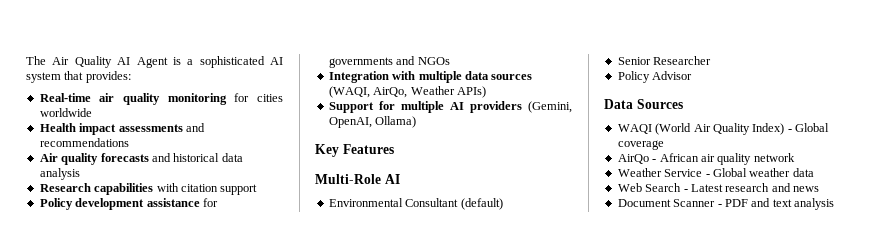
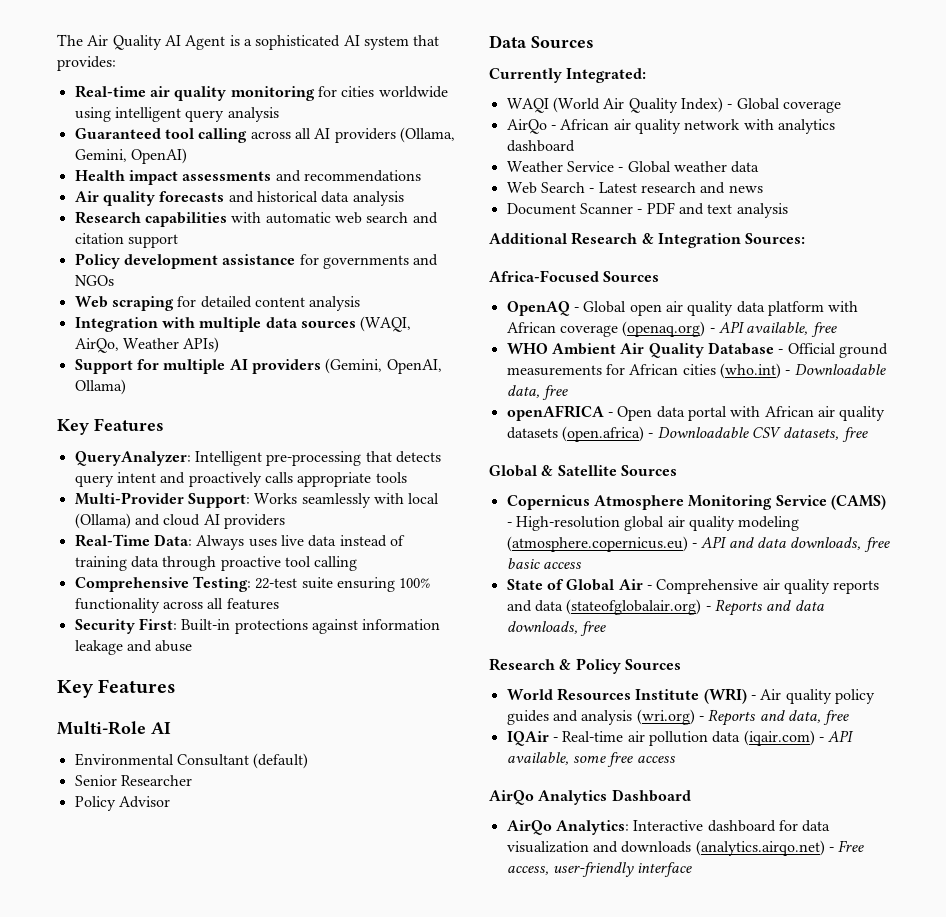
- Real-time air quality monitoring for cities worldwide
+ Real-time air quality monitoring for cities worldwide using intelligent query analysis
+ Guaranteed tool calling across all AI providers (Ollama, Gemini, OpenAI)
- Research capabilities with citation support
+ Research capabilities with automatic web search and citation support
+ Web scraping for detailed content analysis
+ QueryAnalyzer: Intelligent pre-processing that detects query intent and proactively calls appropriate tools
+ Multi-Provider Support: Works seamlessly with local (Ollama) and cloud AI providers
+ Real-Time Data: Always uses live data instead of training data through proactive tool calling
+ Comprehensive Testing: 22-test suite ensuring 100% functionality across all features
+ Security First: Built-in protections against information leakage and abuse
+ Key Features
+ Currently Integrated:
- AirQo - African air quality network
+ AirQo - African air quality network with analytics dashboard
+ Additional Research & Integration Sources:
+ Africa-Focused Sources
+ OpenAQ - Global open air quality data platform with African coverage (openaq.org) - API available, free
+ WHO Ambient Air Quality Database - Official ground measurements for African cities (who.int) - Downloadable data, free
+ openAFRICA - Open data portal with African air quality datasets (open.africa) - Downloadable CSV datasets, free
+ Global & Satellite Sources
+ Copernicus Atmosphere Monitoring Service (CAMS) - High-resolution global air quality modeling (atmosphere.copernicus.eu) - API and data downloads, free basic access
+ State of Global Air - Comprehensive air quality reports and data (stateofglobalair.org) - Reports and data downloads, free
+ Research & Policy Sources
+ World Resources Institute (WRI) - Air quality policy guides and analysis (wri.org) - Reports and data, free
+ IQAir - Real-time air pollution data (iqair.com) - API available, some free access
+ AirQo Analytics Dashboard
+ AirQo Analytics: Interactive dashboard for data visualization and downloads (analytics.airqo.net) - Free access, user-friendly interface

